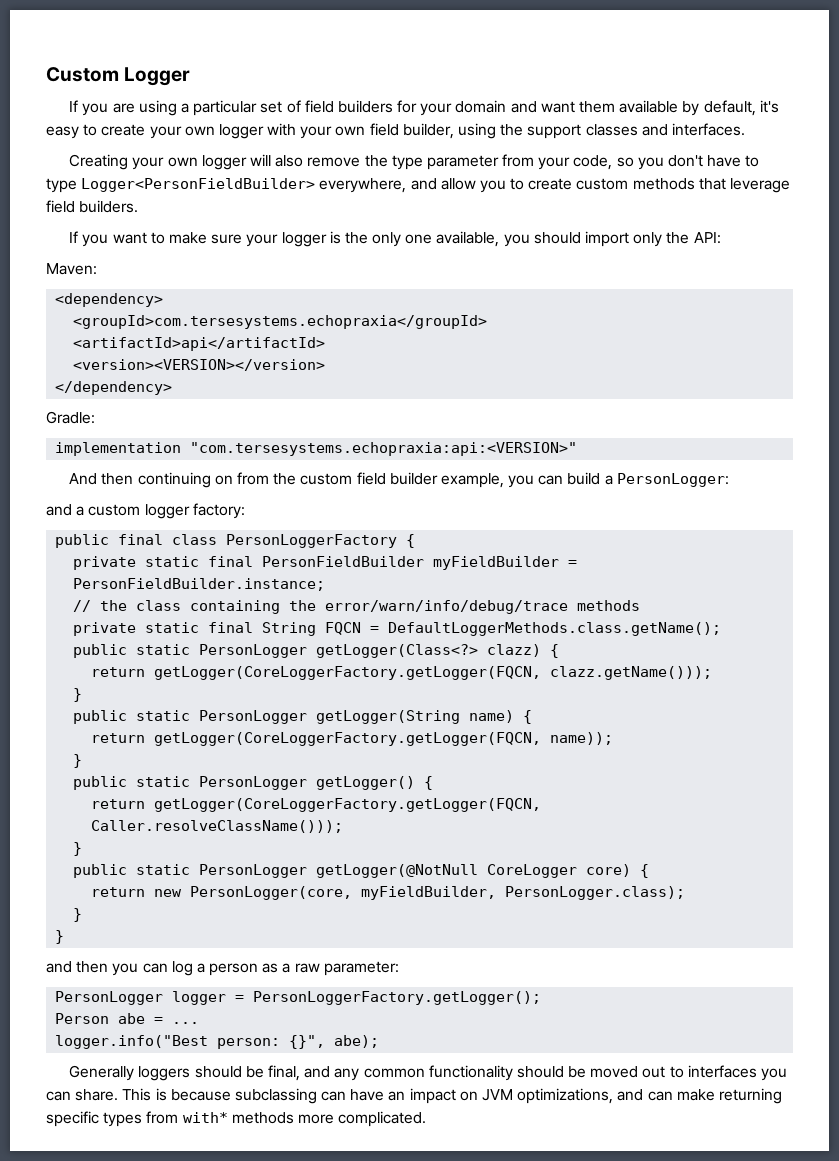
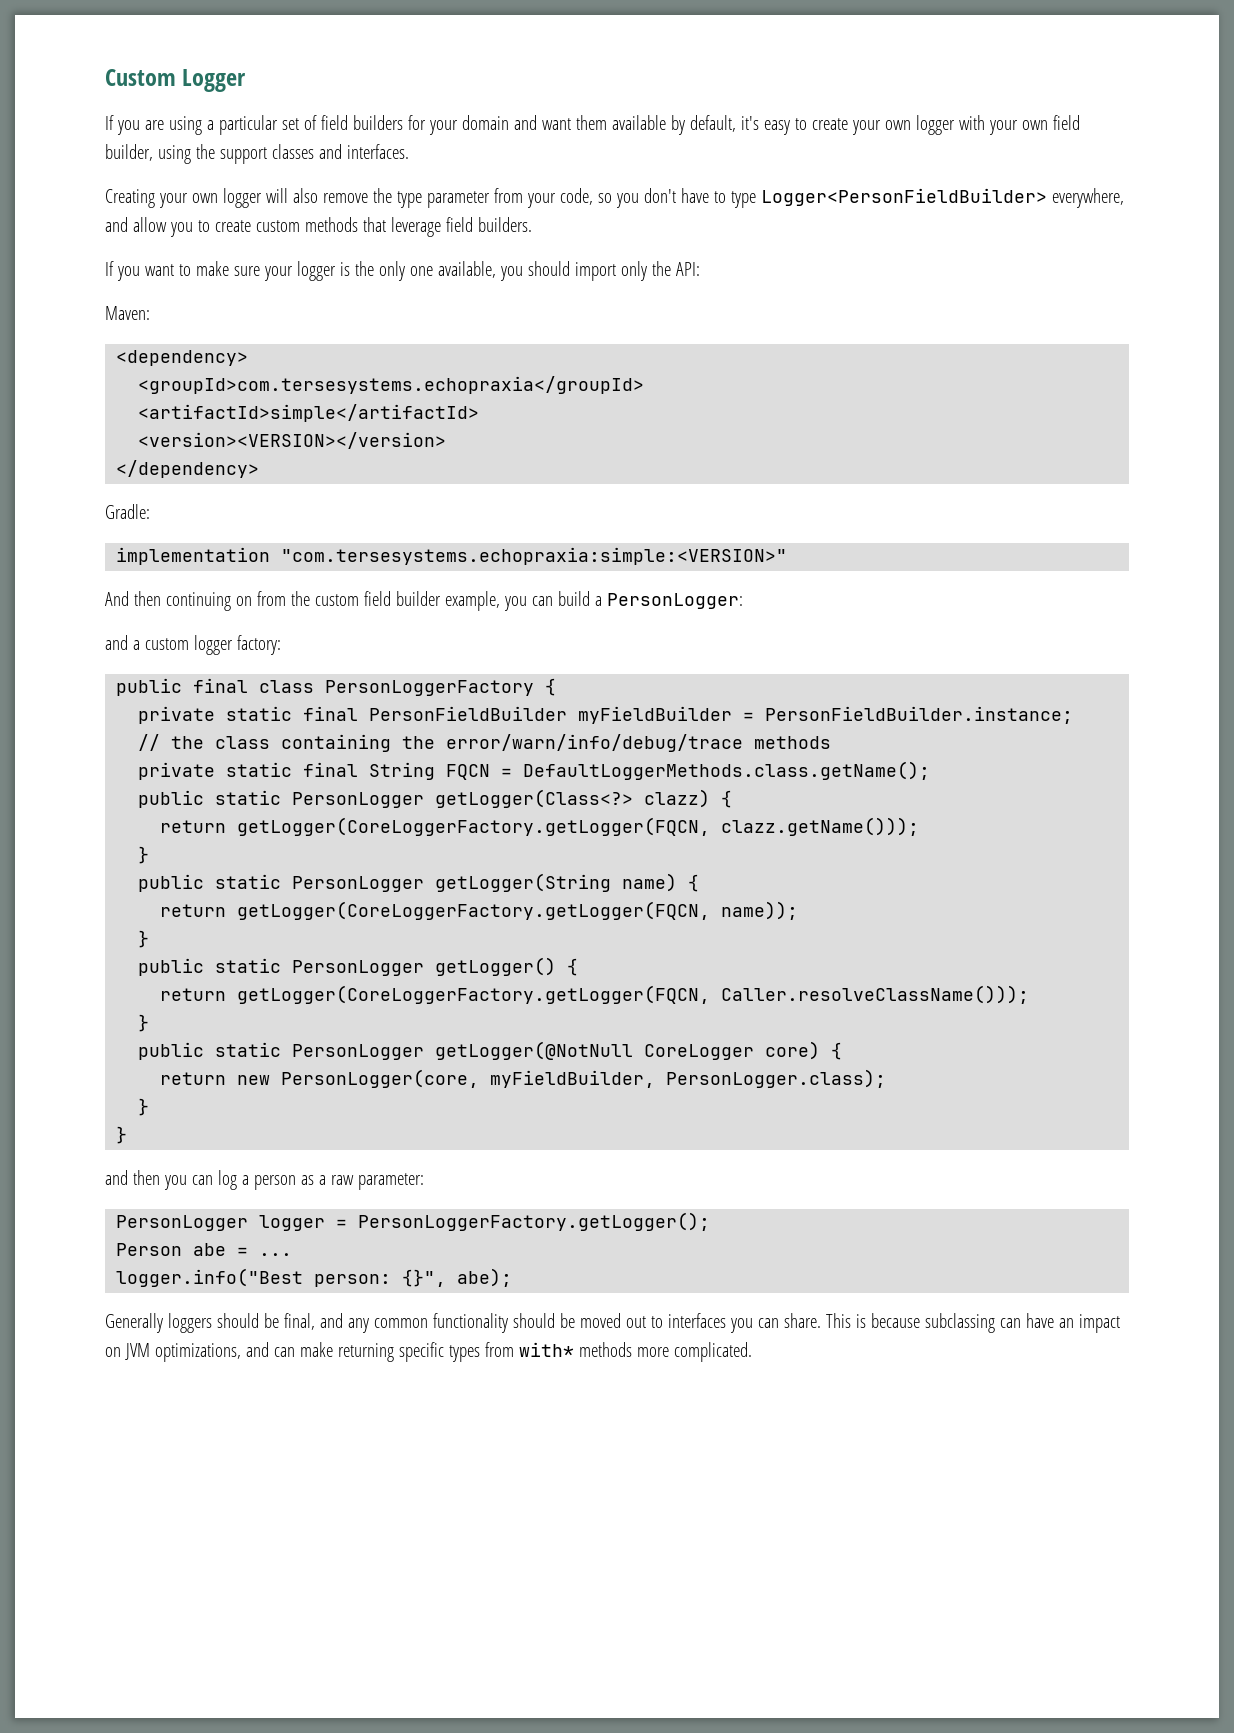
- <artifactId>api</artifactId>
+ <artifactId>simple</artifactId>
- implementation "com.tersesystems.echopraxia:api:<VERSION>"
+ implementation "com.tersesystems.echopraxia:simple:<VERSION>"

